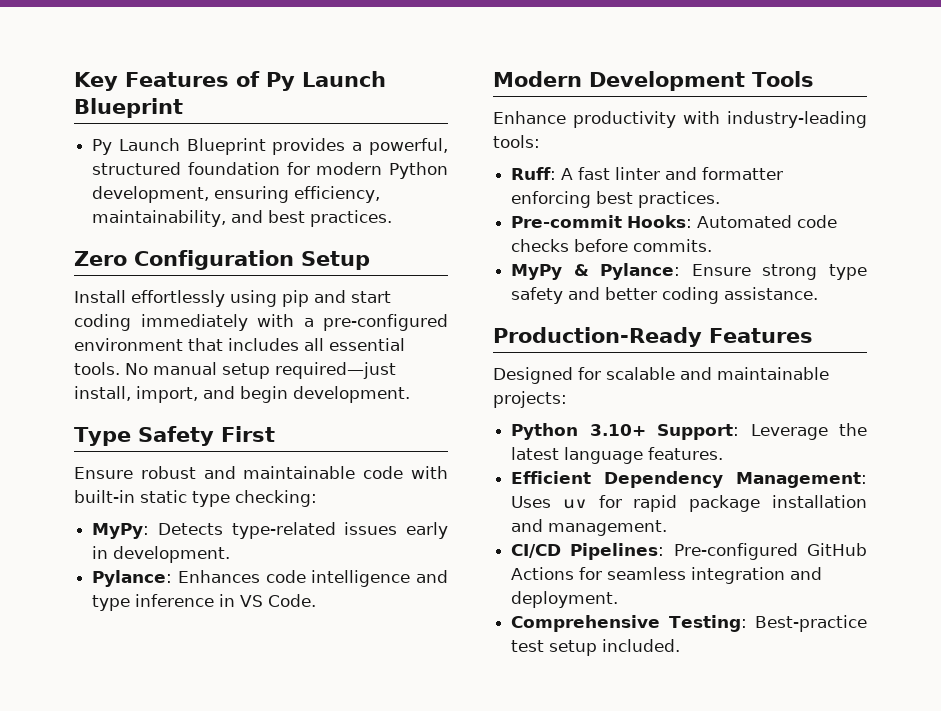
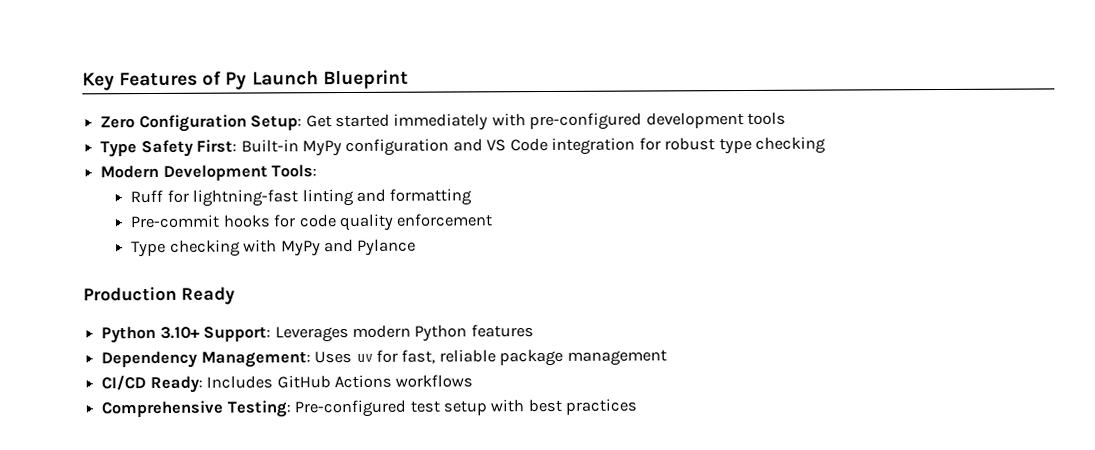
- Py Launch Blueprint provides a powerful, structured foundation for modern Python development, ensuring efficiency, maintainability, and best practices.
- Zero Configuration Setup
- Install effortlessly using pip and start coding immediately with a pre-configured environment that includes all essential tools. No manual setup required—just install, import, and begin development.
- Type Safety First
- Ensure robust and maintainable code with built-in static type checking:
- MyPy: Detects type-related issues early in development.
- Pylance: Enhances code intelligence and type inference in VS Code.
- Modern Development Tools
- Enhance productivity with industry-leading tools:
- Ruff: A fast linter and formatter enforcing best practices.
- Pre-commit Hooks: Automated code checks before commits.
- MyPy & Pylance: Ensure strong type safety and better coding assistance.
- Production-Ready Features
- Designed for scalable and maintainable projects:
- Python 3.10+ Support: Leverage the latest language features.
- Efficient Dependency Management: Uses uv for rapid package installation and management.
- CI/CD Pipelines: Pre-configured GitHub Actions for seamless integration and deployment.
+ Zero Configuration Setup: Get started immediately with pre-configured development tools
+ Type Safety First: Built-in MyPy configuration and VS Code integration for robust type checking
+ Modern Development Tools:
+ Ruff for lightning-fast linting and formatting
+ Pre-commit hooks for code quality enforcement
+ Type checking with MyPy and Pylance
+ Production Ready
+ Python 3.10+ Support: Leverages modern Python features
+ Dependency Management: Uses uv for fast, reliable package management
+ CI/CD Ready: Includes GitHub Actions workflows
- Comprehensive Testing: Best-practice test setup included.
+ Comprehensive Testing: Pre-configured test setup with best practices

